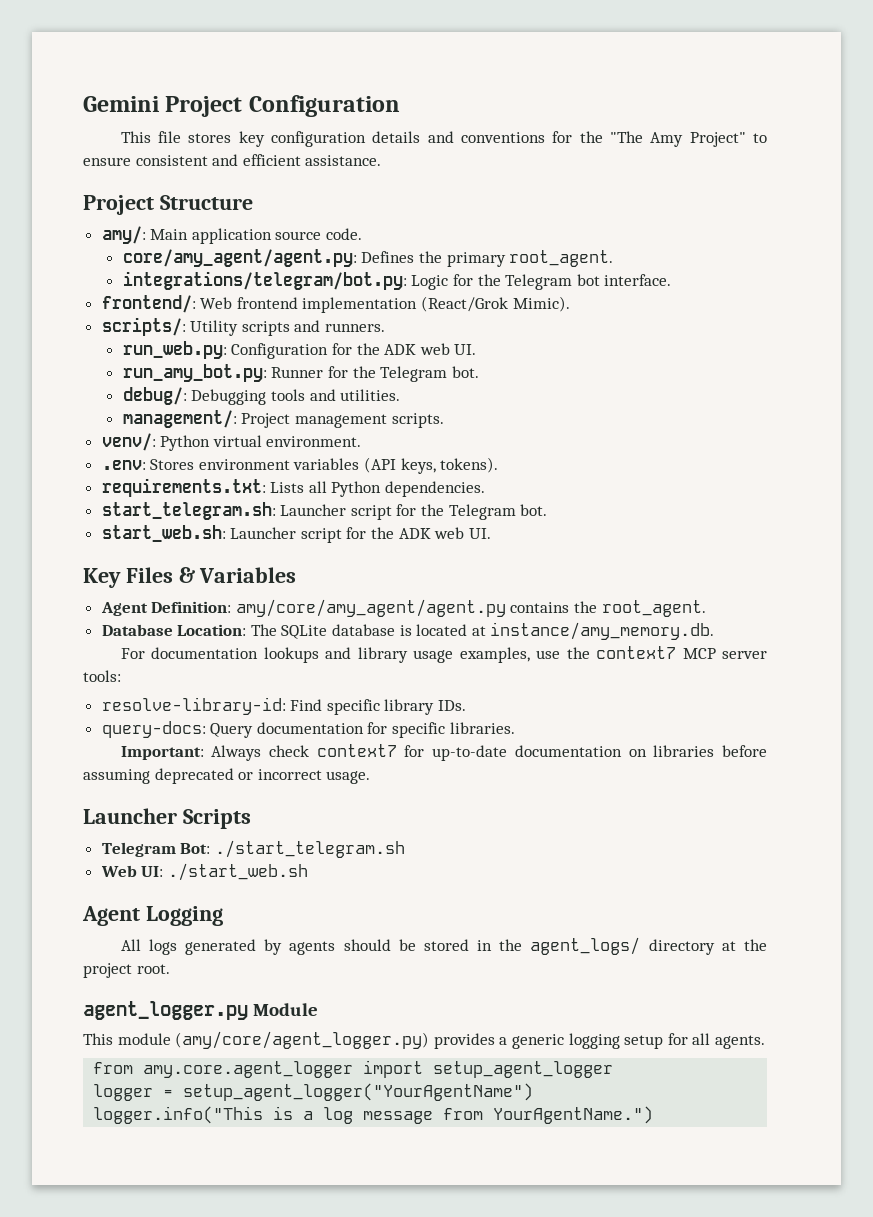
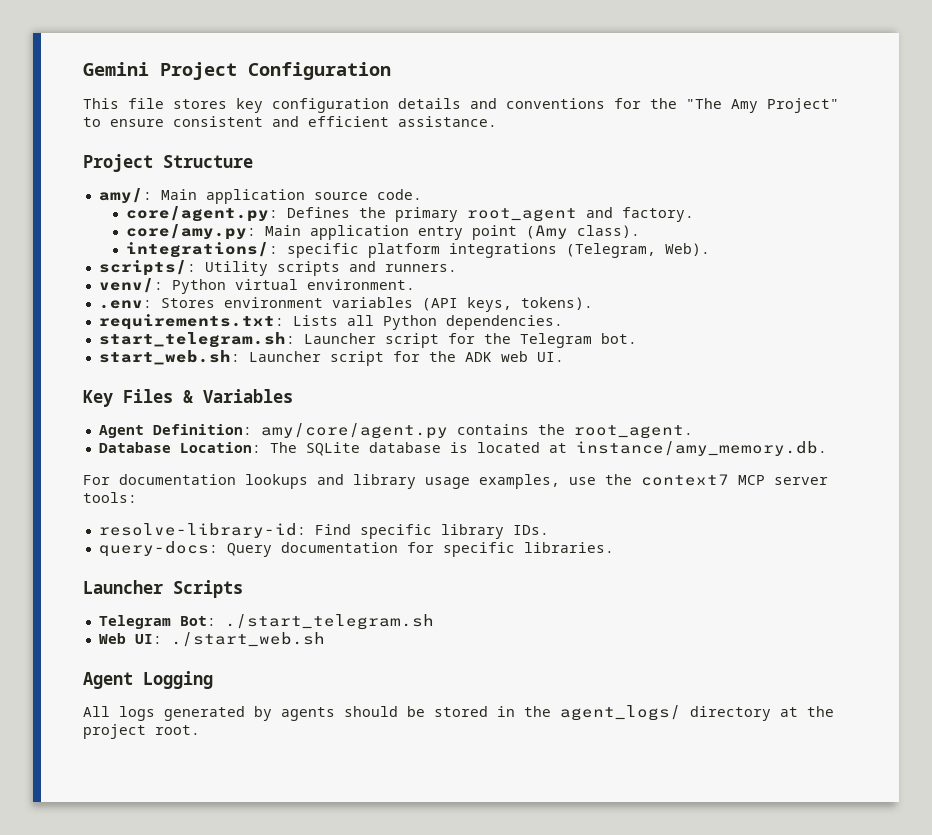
- core/amy_agent/agent.py: Defines the primary root_agent.
- integrations/telegram/bot.py: Logic for the Telegram bot interface.
- frontend/: Web frontend implementation (React/Grok Mimic).
+ core/agent.py: Defines the primary root_agent and factory.
+ core/amy.py: Main application entry point (Amy class).
+ integrations/: specific platform integrations (Telegram, Web).
- run_web.py: Configuration for the ADK web UI.
- run_amy_bot.py: Runner for the Telegram bot.
- debug/: Debugging tools and utilities.
- management/: Project management scripts.
- Agent Definition: amy/core/amy_agent/agent.py contains the root_agent.
+ Agent Definition: amy/core/agent.py contains the root_agent.
- Important: Always check context7 for up-to-date documentation on libraries before assuming deprecated or incorrect usage.
- agent_logger.py Module
- This module (amy/core/agent_logger.py) provides a generic logging setup for all agents.
- from amy.core.agent_logger import setup_agent_logger
- logger = setup_agent_logger("YourAgentName")
- logger.info("This is a log message from YourAgentName.")

